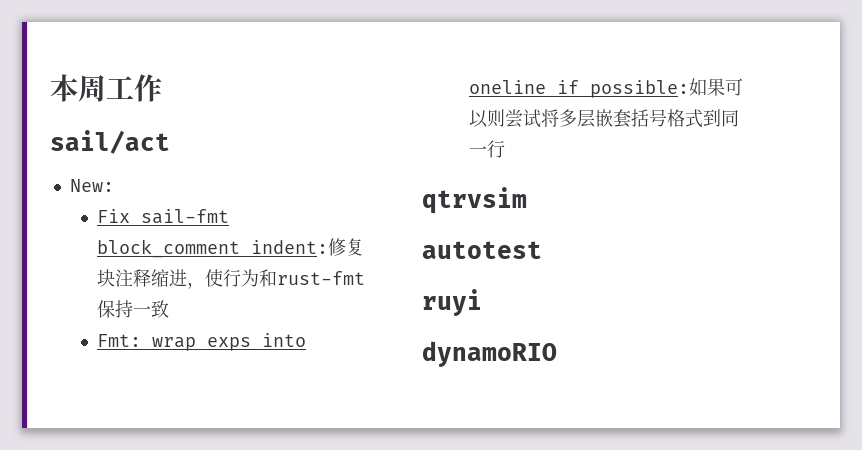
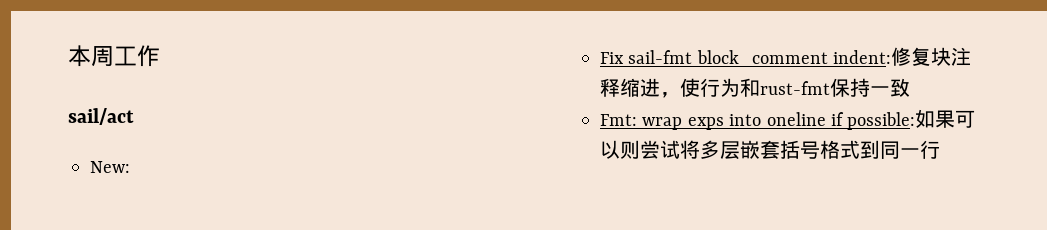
- qtrvsim
- autotest
- ruyi
- dynamoRIO

